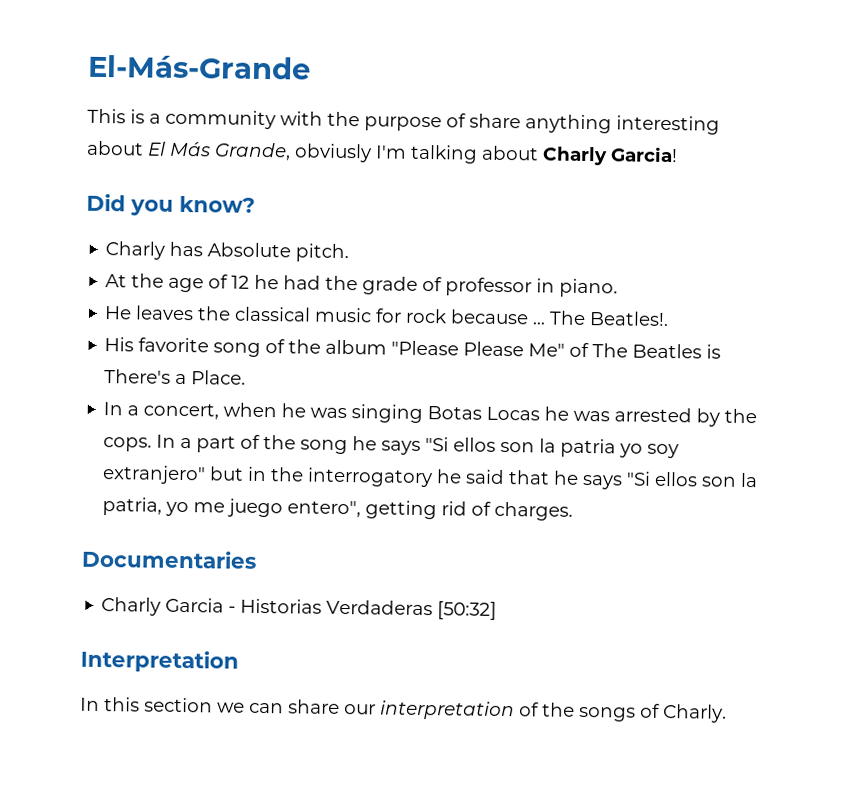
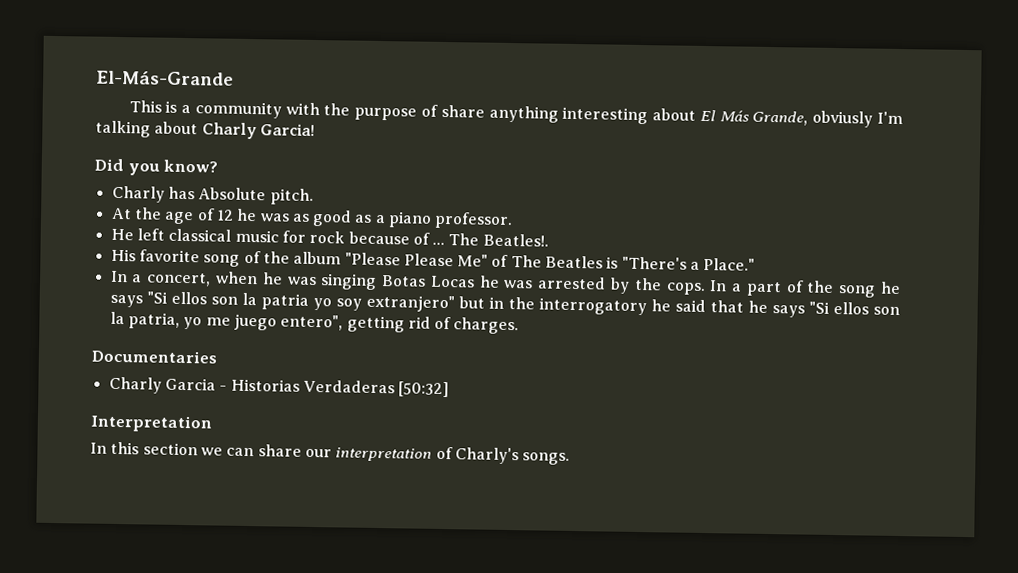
- At the age of 12 he had the grade of professor in piano.
+ At the age of 12 he was as good as a piano professor.
- He leaves the classical music for rock because ...
+ He left classical music for rock because of ...
- His favorite song of the album "Please Please Me" of The Beatles is There's a Place.
+ His favorite song of the album "Please Please Me" of The Beatles is "There's a Place."
- In this section we can share our interpretation of the songs of Charly.
+ In this section we can share our interpretation of Charly's songs.

